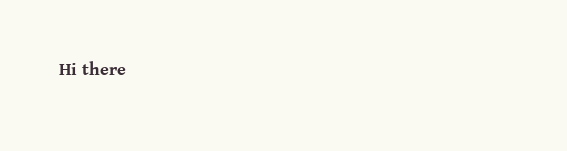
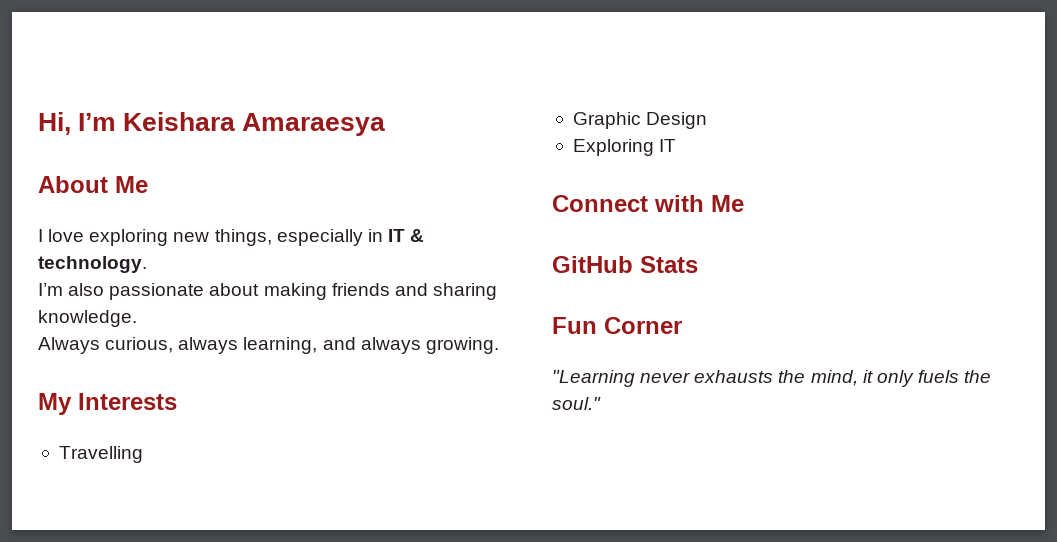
- Hi there
+ Hi, I’m Keishara Amaraesya
+ About Me
+ I love exploring new things, especially in IT & technology.
+ I’m also passionate about making friends and sharing knowledge.
+ Always curious, always learning, and always growing.
+ My Interests
+ Travelling
+ Graphic Design
+ Exploring IT
+ Connect with Me
+ GitHub Stats
+ Fun Corner
+ "Learning never exhausts the mind, it only fuels the soul."

